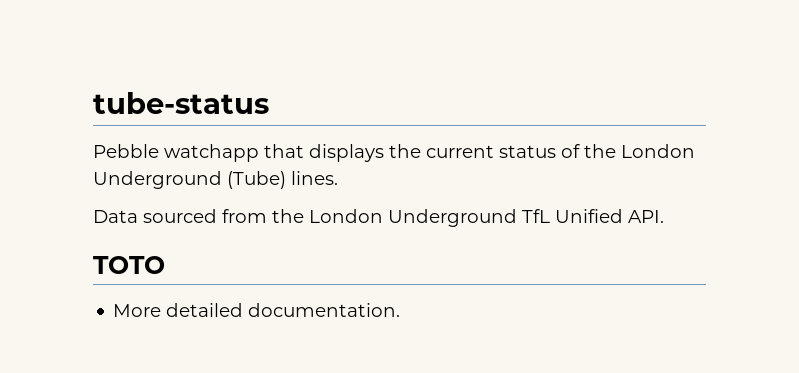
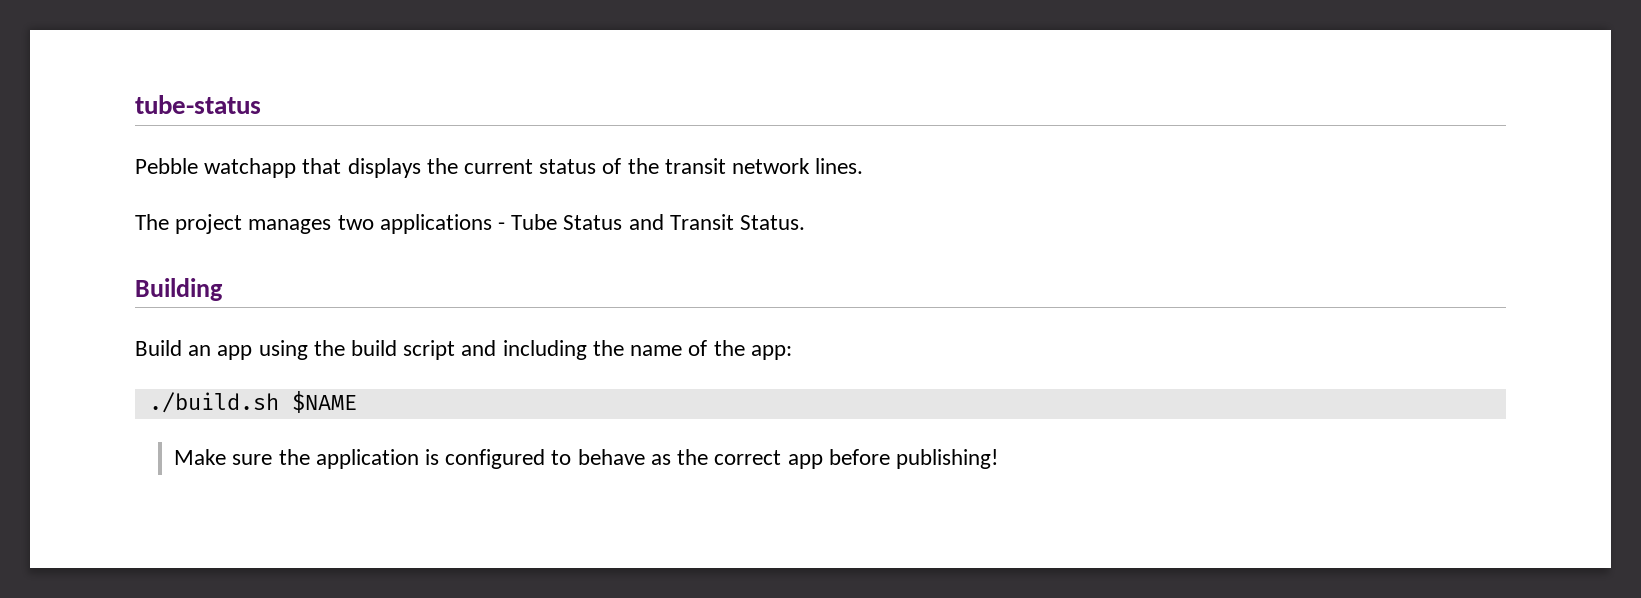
- Pebble watchapp that displays the current status of the London Underground (Tube) lines.
- Data sourced from the London Underground TfL Unified API.
- TOTO
- More detailed documentation.
+ Pebble watchapp that displays the current status of the transit network lines.
+ The project manages two applications - Tube Status and Transit Status.
+ Building
+ Build an app using the build script and including the name of the app:
+ ./build.sh $NAME
+ Make sure the application is configured to behave as the correct app before publishing!

